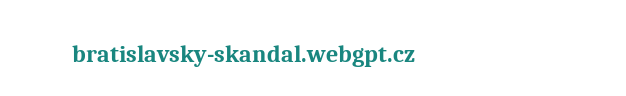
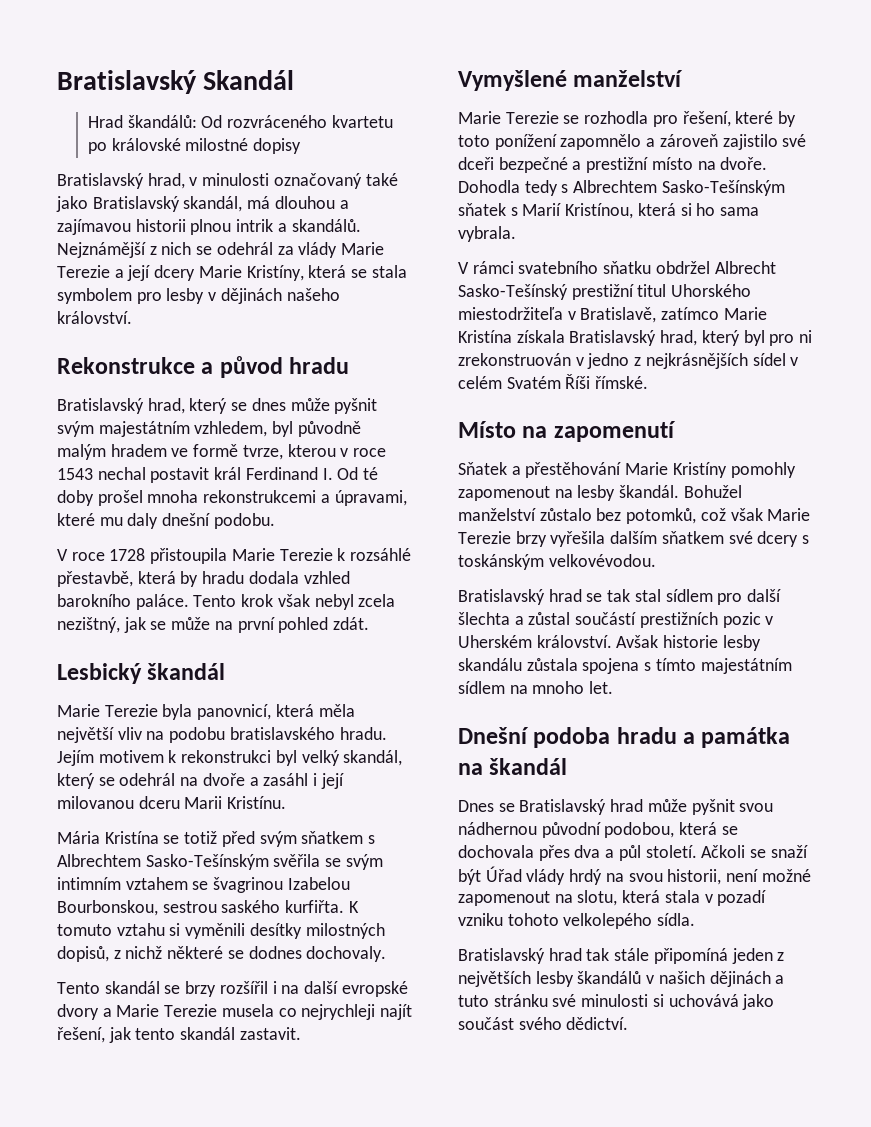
- bratislavsky-skandal.webgpt.cz
+ Bratislavský Skandál
+ Hrad škandálů: Od rozvráceného kvartetu po královské milostné dopisy
+ Bratislavský hrad, v minulosti označovaný také jako Bratislavský skandál, má dlouhou a zajímavou historii plnou intrik a skandálů. Nejznámější z nich se odehrál za vlády Marie Terezie a její dcery Marie Kristíny, která se stala symbolem pro lesby v dějinách našeho království.
+ Rekonstrukce a původ hradu
+ Bratislavský hrad, který se dnes může pyšnit svým majestátním vzhledem, byl původně malým hradem ve formě tvrze, kterou v roce 1543 nechal postavit král Ferdinand I. Od té doby prošel mnoha rekonstrukcemi a úpravami, které mu daly dnešní podobu.
+ V roce 1728 přistoupila Marie Terezie k rozsáhlé přestavbě, která by hradu dodala vzhled barokního paláce. Tento krok však nebyl zcela nezištný, jak se může na první pohled zdát.
+ Lesbický škandál
+ Marie Terezie byla panovnicí, která měla největší vliv na podobu bratislavského hradu. Jejím motivem k rekonstrukci byl velký skandál, který se odehrál na dvoře a zasáhl i její milovanou dceru Marii Kristínu.
+ Mária Kristína se totiž před svým sňatkem s Albrechtem Sasko-Tešínským svěřila se svým intimním vztahem se švagrinou Izabelou Bourbonskou, sestrou saského kurfiřta. K tomuto vztahu si vyměnili desítky milostných dopisů, z nichž některé se dodnes dochovaly.
+ Tento skandál se brzy rozšířil i na další evropské dvory a Marie Terezie musela co nejrychleji najít řešení, jak tento skandál zastavit.
+ Vymyšlené manželství
+ Marie Terezie se rozhodla pro řešení, které by toto ponížení zapomnělo a zároveň zajistilo své dceři bezpečné a prestižní místo na dvoře. Dohodla tedy s Albrechtem Sasko-Tešínským sňatek s Marií Kristínou, která si ho sama vybrala.
+ V rámci svatebního sňatku obdržel Albrecht Sasko-Tešínský prestižní titul Uhorského miestodržiteľa v Bratislavě, zatímco Marie Kristína získala Bratislavský hrad, který byl pro ni zrekonstruován v jedno z nejkrásnějších sídel v celém Svatém Říši římské.
+ Místo na zapomenutí
+ Sňatek a přestěhování Marie Kristíny pomohly zapomenout na lesby škandál. Bohužel manželství zůstalo bez potomků, což však Marie Terezie brzy vyřešila dalším sňatkem své dcery s toskánským velkovévodou.
+ Bratislavský hrad se tak stal sídlem pro další šlechta a zůstal součástí prestižních pozic v Uherském království. Avšak historie lesby skandálu zůstala spojena s tímto majestátním sídlem na mnoho let.
+ Dnešní podoba hradu a památka na škandál
+ Dnes se Bratislavský hrad může pyšnit svou nádhernou původní podobou, která se dochovala přes dva a půl století. Ačkoli se snaží být Úřad vlády hrdý na svou historii, není možné zapomenout na slotu, která stala v pozadí vzniku tohoto velkolepého sídla.
+ Bratislavský hrad tak stále připomíná jeden z největších lesby škandálů v našich dějinách a tuto stránku své minulosti si uchovává jako součást svého dědictví.

